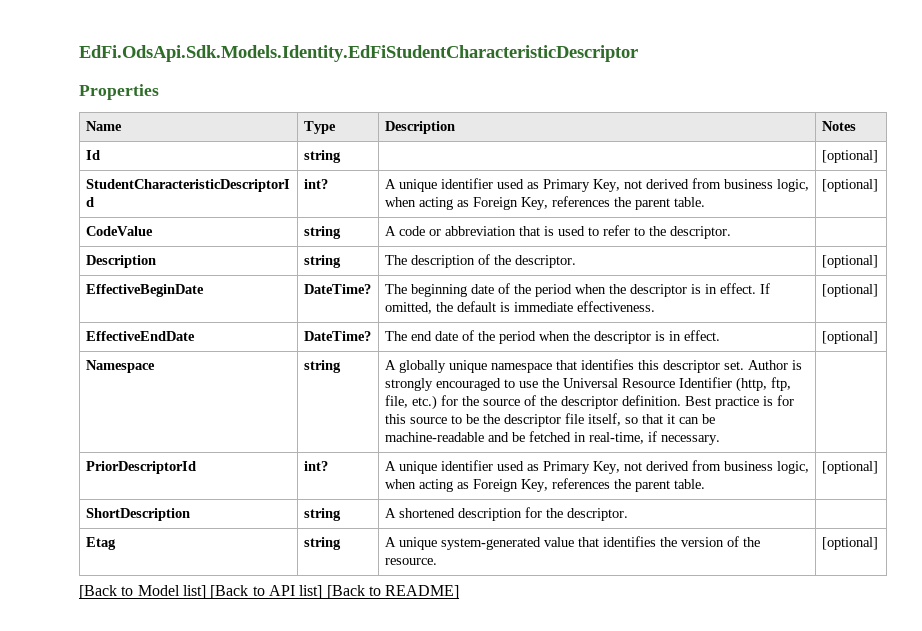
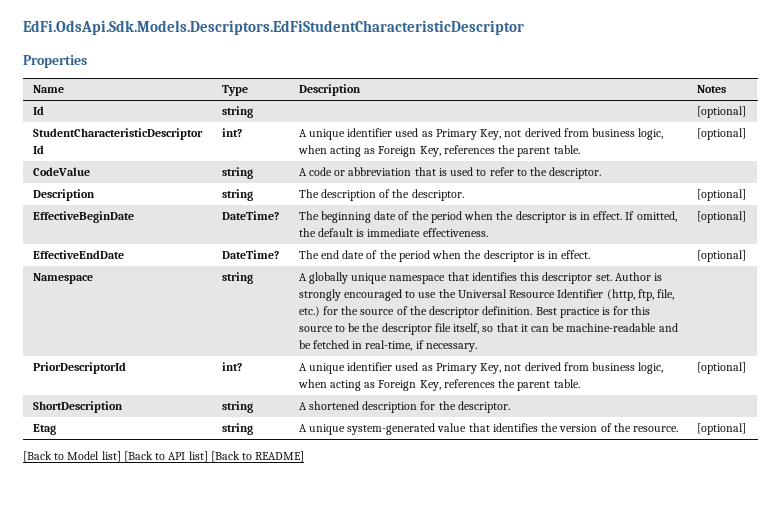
- EdFi.OdsApi.Sdk.Models.Identity.EdFiStudentCharacteristicDescriptor
+ EdFi.OdsApi.Sdk.Models.Descriptors.EdFiStudentCharacteristicDescriptor

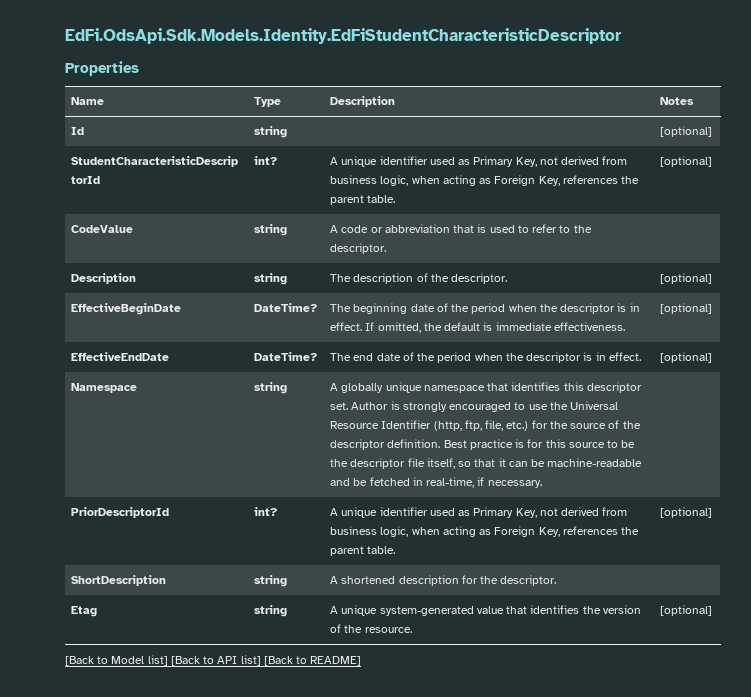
- EdFi.OdsApi.Sdk.Models.Descriptors.EdFiStudentCharacteristicDescriptor
+ EdFi.OdsApi.Sdk.Models.Identity.EdFiStudentCharacteristicDescriptor

